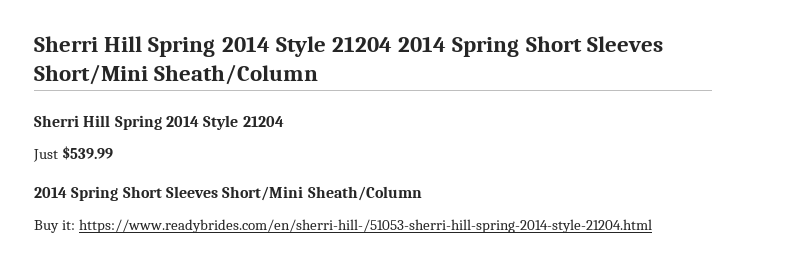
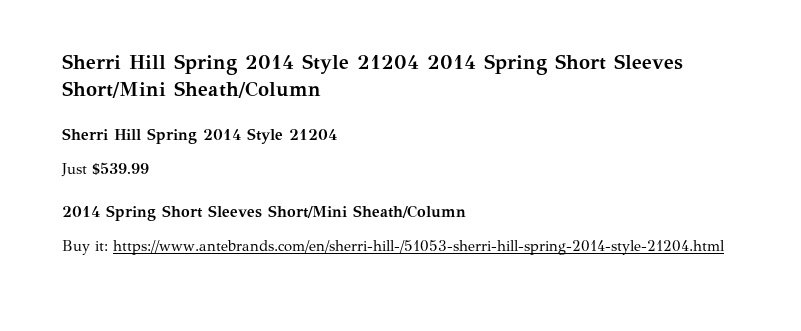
- Buy it: https://www.readybrides.com/en/sherri-hill-/51053-sherri-hill-spring-2014-style-21204.html
+ Buy it: https://www.antebrands.com/en/sherri-hill-/51053-sherri-hill-spring-2014-style-21204.html

